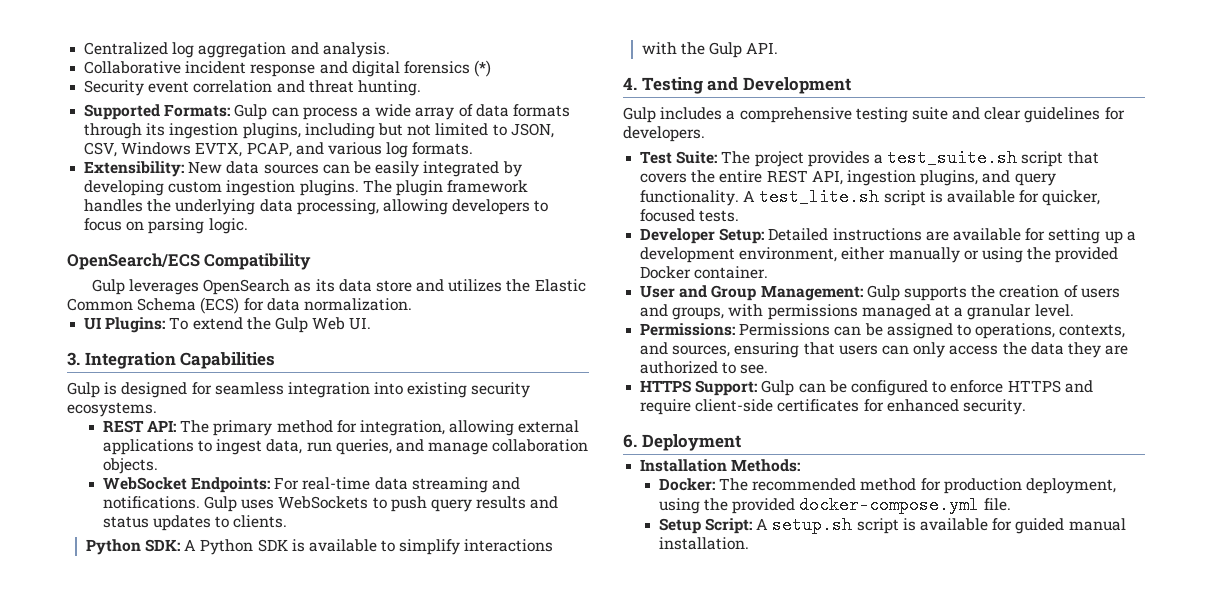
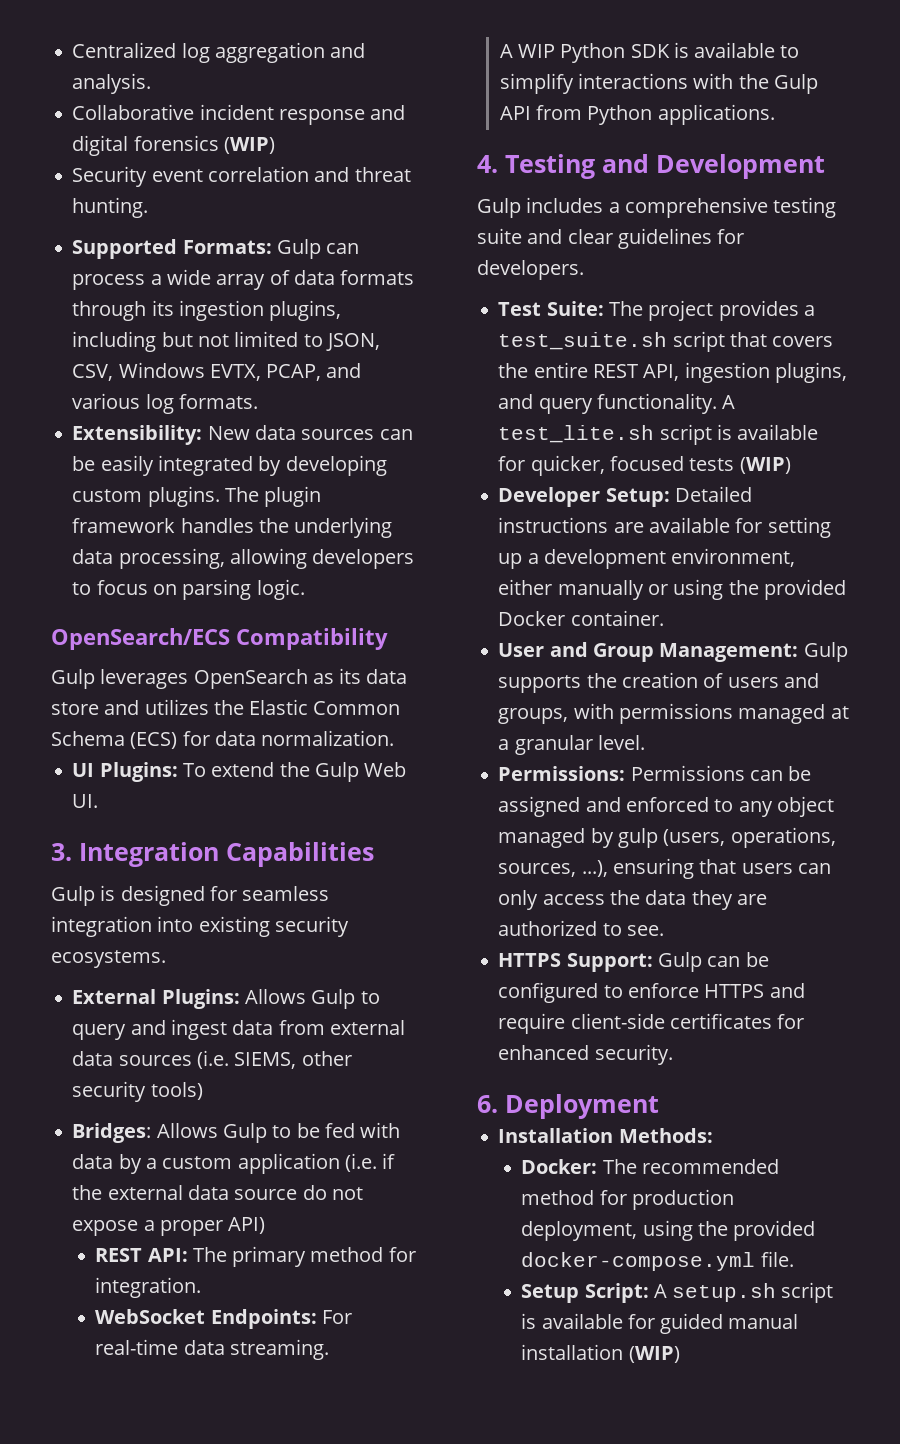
- Collaborative incident response and digital forensics (*)
+ Collaborative incident response and digital forensics (WIP)
- Extensibility: New data sources can be easily integrated by developing custom ingestion plugins.
+ Extensibility: New data sources can be easily integrated by developing custom plugins.
+ External Plugins: Allows Gulp to query and ingest data from external data sources (i.e. SIEMS, other security tools)
+ Bridges: Allows Gulp to be fed with data by a custom application (i.e. if the external data source do not expose a proper API)
- REST API: The primary method for integration, allowing external applications to ingest data, run queries, and manage collaboration objects.
+ REST API: The primary method for integration.
- WebSocket Endpoints: For real-time data streaming and notifications. Gulp uses WebSockets to push query results and status updates to clients.
- Python SDK: A Python SDK is available to simplify interactions with the Gulp API.
+ WebSocket Endpoints: For real-time data streaming.
+ A WIP Python SDK is available to simplify interactions with the Gulp API from Python applications.
- A test_lite.sh script is available for quicker, focused tests.
+ A test_lite.sh script is available for quicker, focused tests (WIP)
- Permissions: Permissions can be assigned to operations, contexts, and sources, ensuring that users can only access the data they are authorized to see.
+ Permissions: Permissions can be assigned and enforced to any object managed by gulp (users, operations, sources, ...), ensuring that users can only access the data they are authorized to see.
- Setup Script: A setup.sh script is available for guided manual installation.
+ Setup Script: A setup.sh script is available for guided manual installation (WIP)

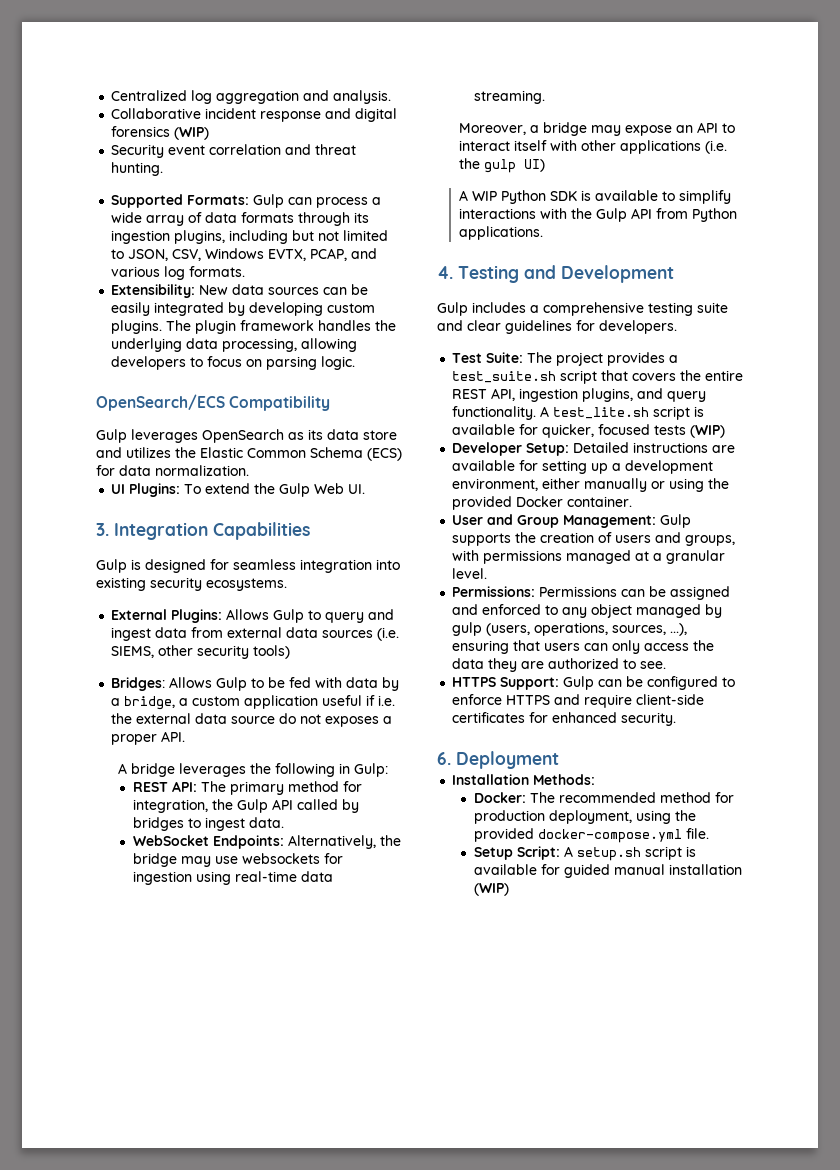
- Bridges: Allows Gulp to be fed with data by a custom application (i.e. if the external data source do not expose a proper API)
+ Bridges: Allows Gulp to be fed with data by a bridge, a custom application useful if i.e. the external data source do not exposes a proper API.
+ A bridge leverages the following in Gulp:
- REST API: The primary method for integration.
- WebSocket Endpoints: For real-time data streaming.
+ REST API: The primary method for integration, the Gulp API called by bridges to ingest data.
+ WebSocket Endpoints: Alternatively, the bridge may use websockets for ingestion using real-time data streaming.
+ Moreover, a bridge may expose an API to interact itself with other applications (i.e. the gulp UI)

